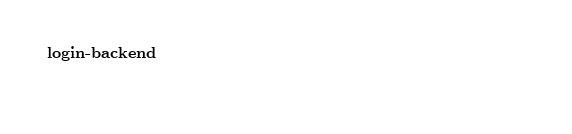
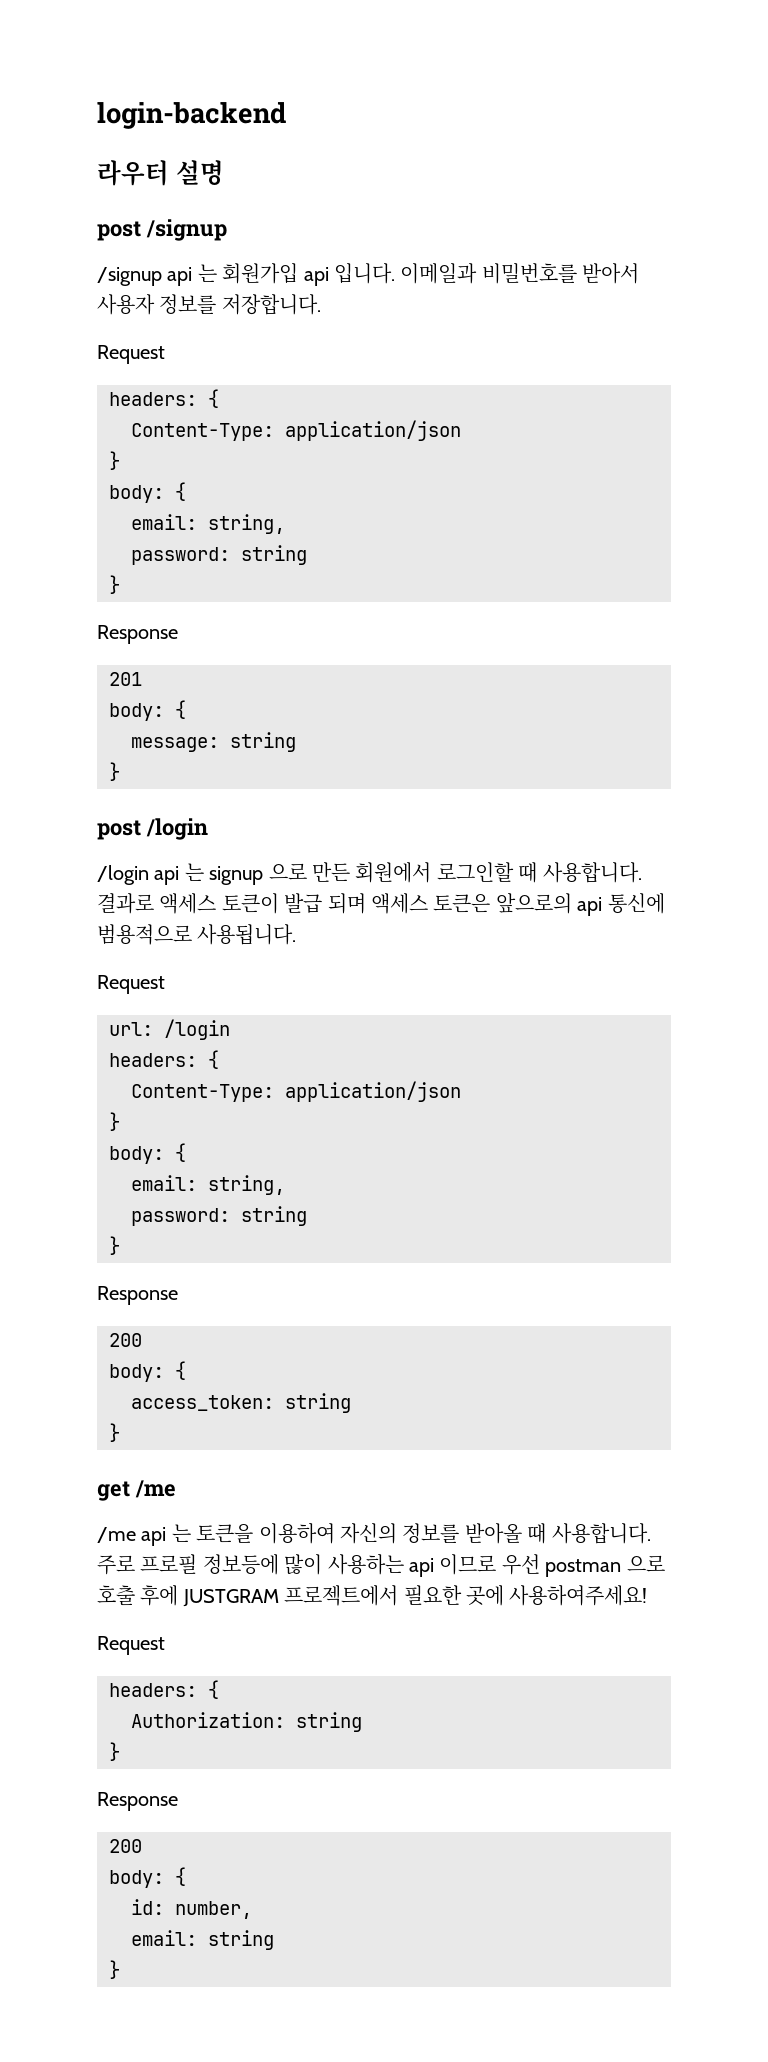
+ 라우터 설명
+ post /signup
+ /signup api 는 회원가입 api 입니다. 이메일과 비밀번호를 받아서 사용자 정보를 저장합니다.
+ Request
+ headers: {
+ Content-Type: application/json
+ }
+ body: {
+ email: string,
+ password: string
+ }
+ Response
+ 201
+ body: {
+ message: string
+ }
+ post /login
+ /login api 는 signup 으로 만든 회원에서 로그인할 때 사용합니다. 결과로 액세스 토큰이 발급 되며 액세스 토큰은 앞으로의 api 통신에 범용적으로 사용됩니다.
+ Request
+ url: /login
+ headers: {
+ Content-Type: application/json
+ }
+ body: {
+ email: string,
+ password: string
+ }
+ Response
+ 200
+ body: {
+ access_token: string
+ }
+ get /me
+ /me api 는 토큰을 이용하여 자신의 정보를 받아올 때 사용합니다. 주로 프로필 정보등에 많이 사용하는 api 이므로 우선 postman 으로 호출 후에 JUSTGRAM 프로젝트에서 필요한 곳에 사용하여주세요!
+ Request
+ headers: {
+ Authorization: string
+ }
+ Response
+ 200
+ body: {
+ id: number,
+ email: string
+ }

